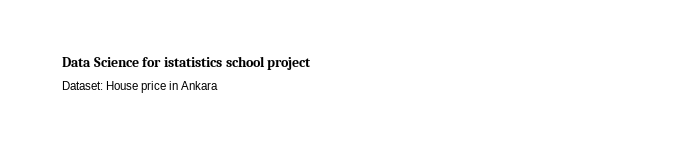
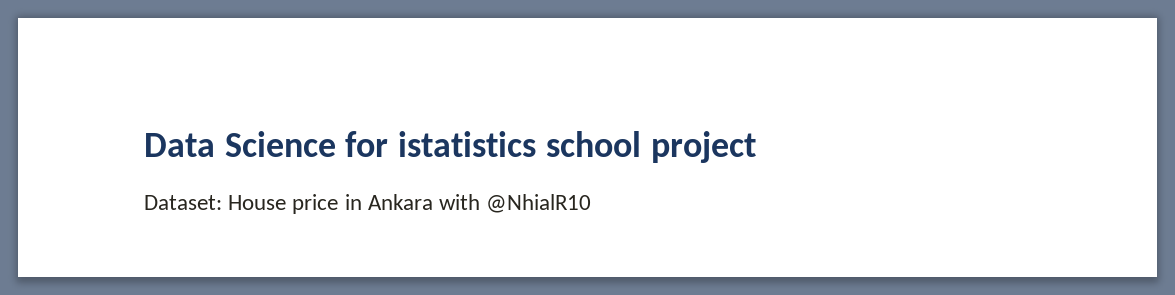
- Dataset: House price in Ankara
+ Dataset: House price in Ankara with @NhialR10

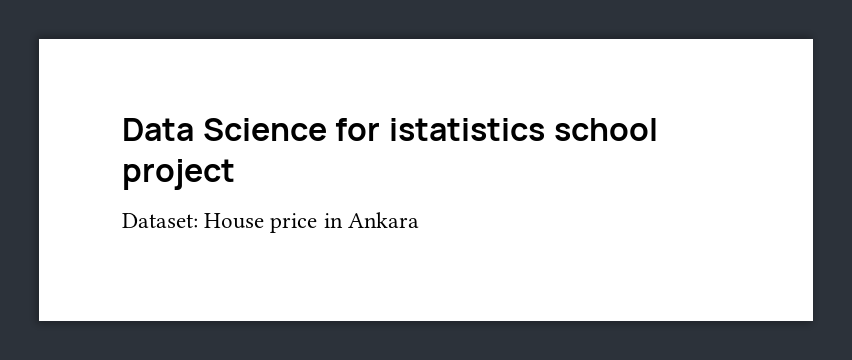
- Dataset: House price in Ankara with @NhialR10
+ Dataset: House price in Ankara

